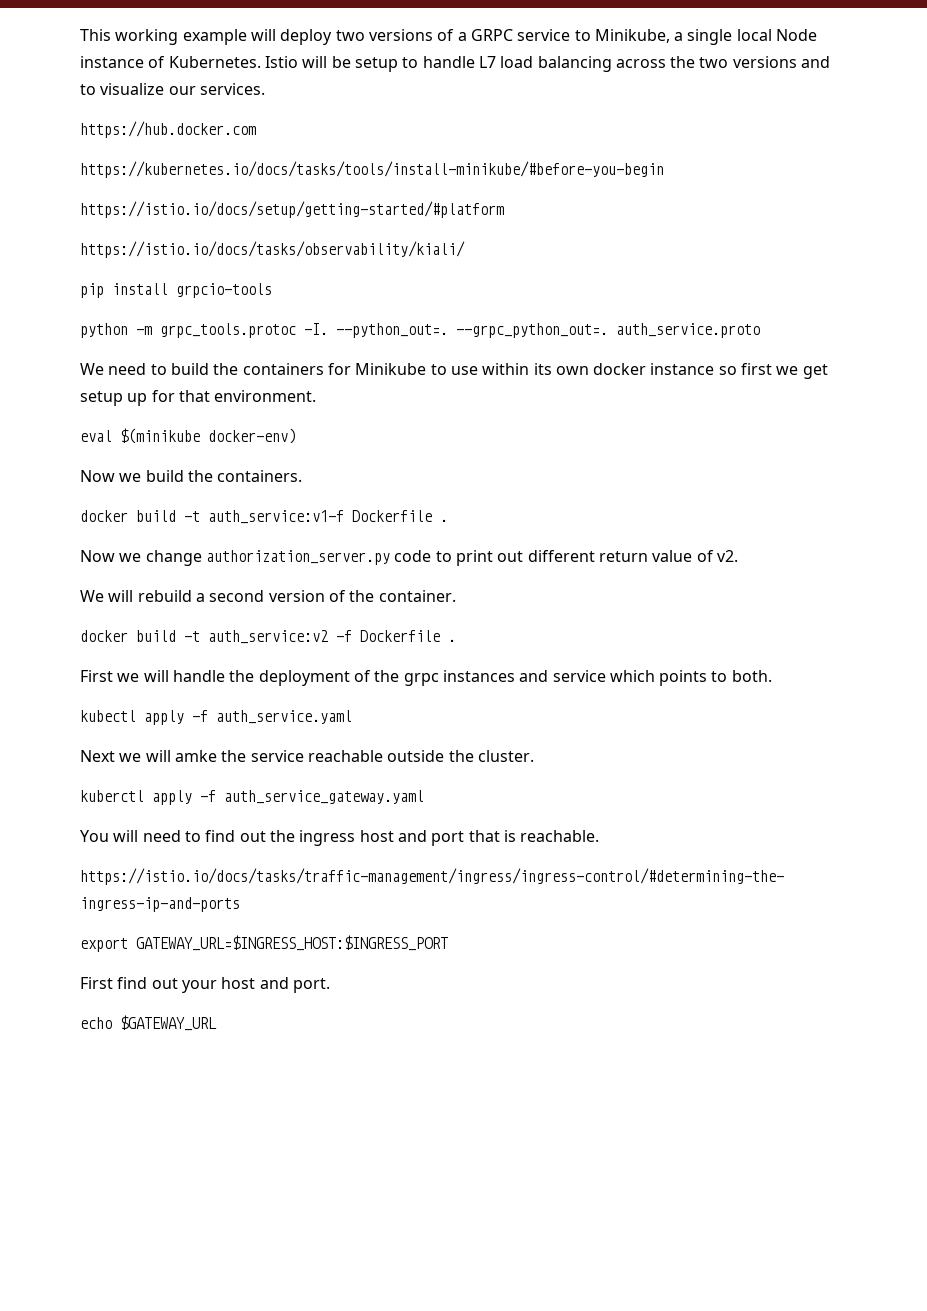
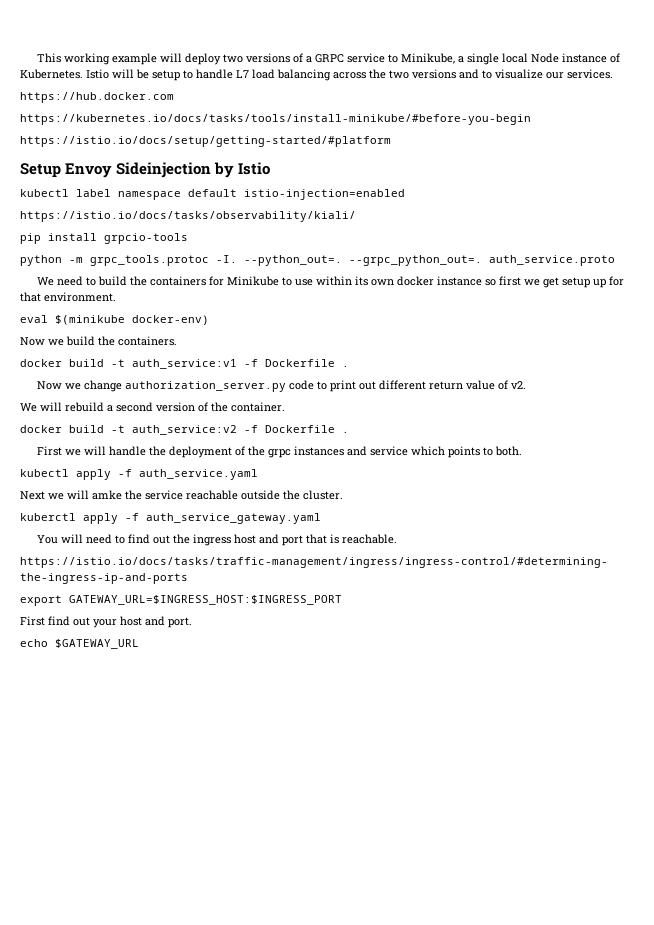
+ Setup Envoy Sideinjection by Istio
+ kubectl label namespace default istio-injection=enabled
- docker build -t auth_service:v1-f Dockerfile .
+ docker build -t auth_service:v1 -f Dockerfile .

